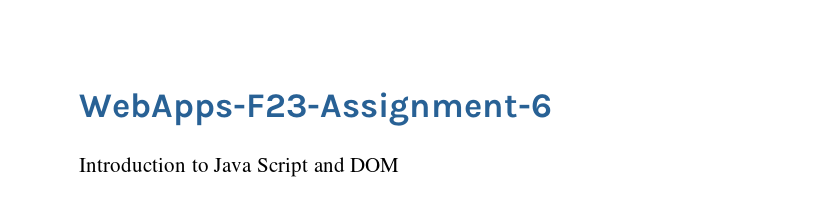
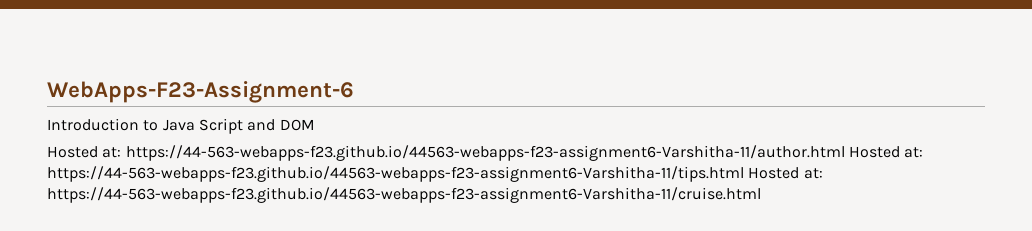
+ Hosted at: https://44-563-webapps-f23.github.io/44563-webapps-f23-assignment6-Varshitha-11/author.html Hosted at: https://44-563-webapps-f23.github.io/44563-webapps-f23-assignment6-Varshitha-11/tips.html Hosted at: https://44-563-webapps-f23.github.io/44563-webapps-f23-assignment6-Varshitha-11/cruise.html

